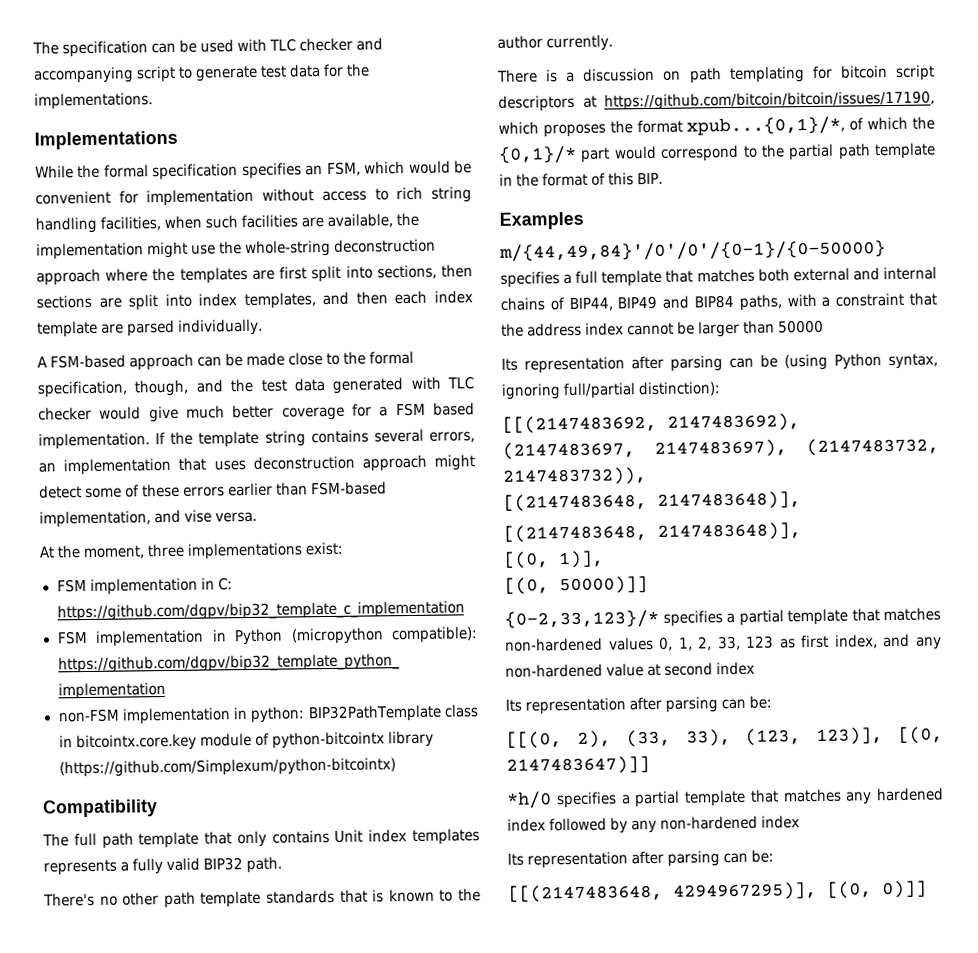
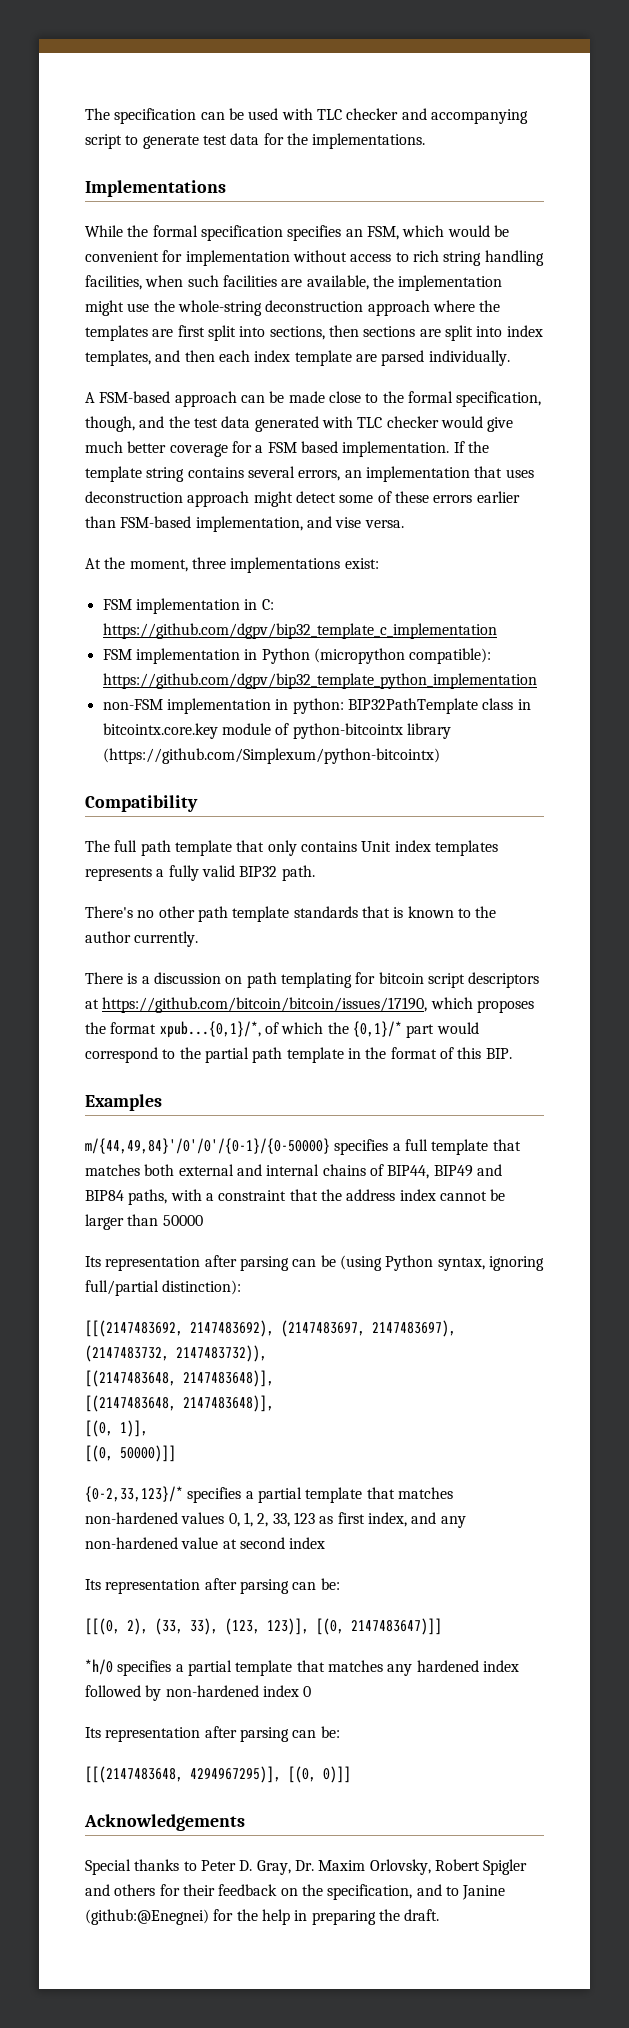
- *h/0 specifies a partial template that matches any hardened index followed by any non-hardened index
+ *h/0 specifies a partial template that matches any hardened index followed by non-hardened index 0
+ Acknowledgements
+ Special thanks to Peter D. Gray, Dr. Maxim Orlovsky, Robert Spigler and others for their feedback on the specification, and to Janine (github:@Enegnei) for the help in preparing the draft.

